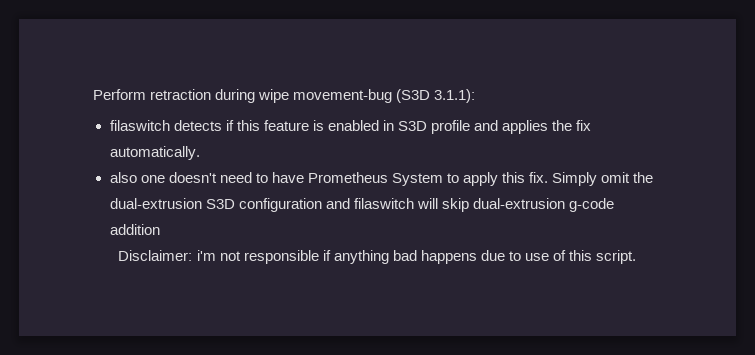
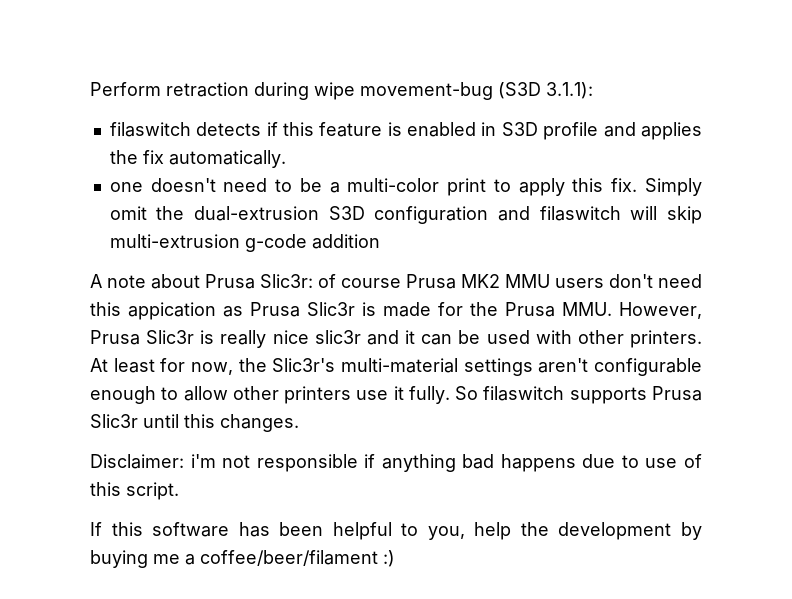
- also one doesn't need to have Prometheus System to apply this fix.
+ one doesn't need to be a multi-color print to apply this fix.
- Simply omit the dual-extrusion S3D configuration and filaswitch will skip dual-extrusion g-code addition
+ Simply omit the dual-extrusion S3D configuration and filaswitch will skip multi-extrusion g-code addition
+ A note about Prusa Slic3r: of course Prusa MK2 MMU users don't need this appication as Prusa Slic3r is made for the Prusa MMU. However, Prusa Slic3r is really nice slic3r and it can be used with other printers. At least for now, the Slic3r's multi-material settings aren't configurable enough to allow other printers use it fully. So filaswitch supports Prusa Slic3r until this changes.
+ If this software has been helpful to you, help the development by buying me a coffee/beer/filament :)

